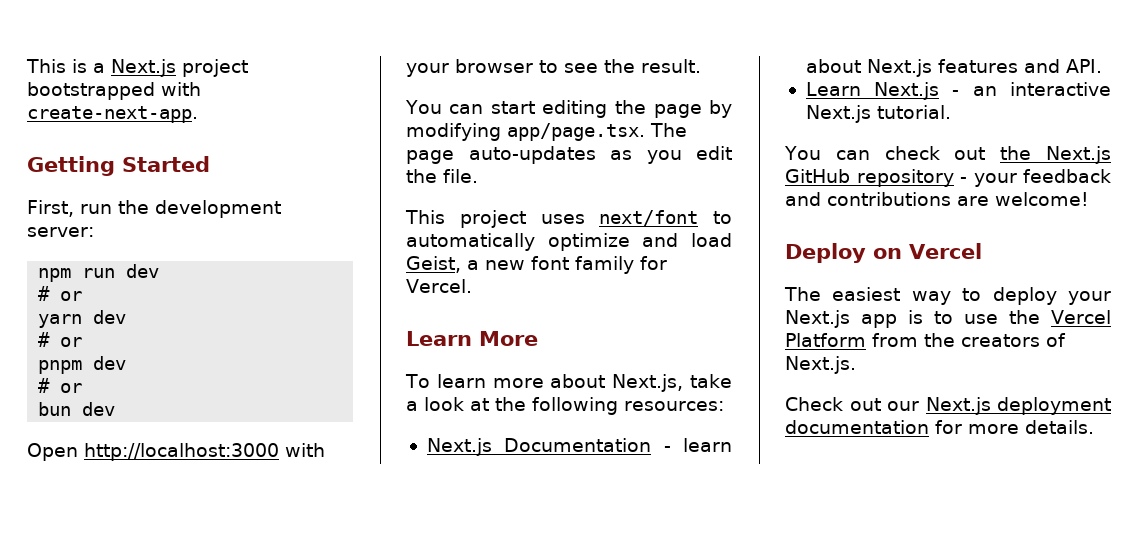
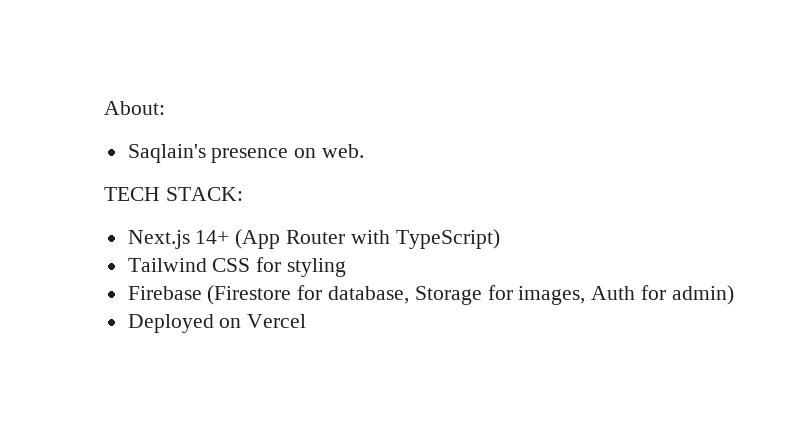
- This is a Next.js project bootstrapped with create-next-app.
- Getting Started
- First, run the development server:
- npm run dev
- # or
- yarn dev
- # or
- pnpm dev
- # or
- bun dev
- Open http://localhost:3000 with your browser to see the result.
- You can start editing the page by modifying app/page.tsx. The page auto-updates as you edit the file.
- This project uses next/font to automatically optimize and load Geist, a new font family for Vercel.
- Learn More
- To learn more about Next.js, take a look at the following resources:
- Next.js Documentation - learn about Next.js features and API.
- Learn Next.js - an interactive Next.js tutorial.
- You can check out the Next.js GitHub repository - your feedback and contributions are welcome!
- Deploy on Vercel
- The easiest way to deploy your Next.js app is to use the Vercel Platform from the creators of Next.js.
- Check out our Next.js deployment documentation for more details.
+ About:
+ Saqlain's presence on web.
+ TECH STACK:
+ Next.js 14+ (App Router with TypeScript)
+ Tailwind CSS for styling
+ Firebase (Firestore for database, Storage for images, Auth for admin)
+ Deployed on Vercel

